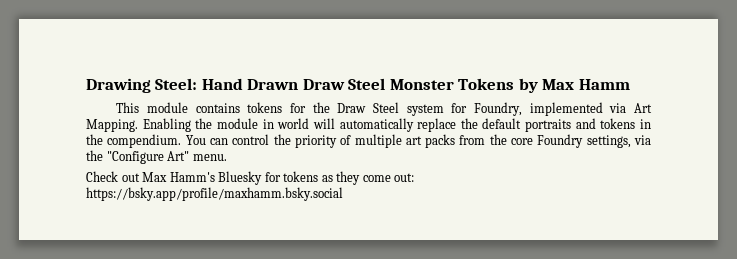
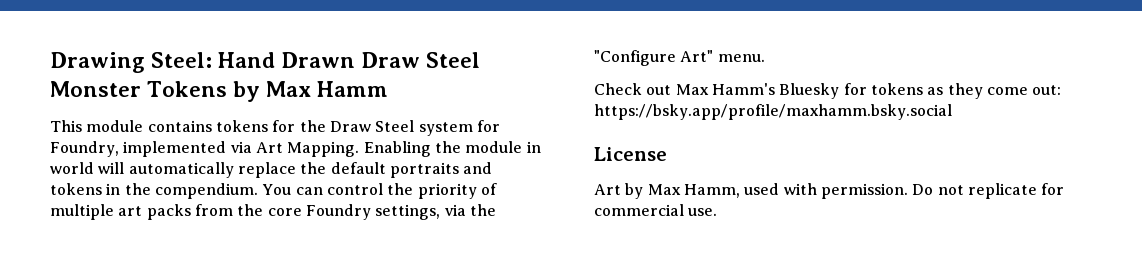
+ License
+ Art by Max Hamm, used with permission. Do not replicate for commercial use.

